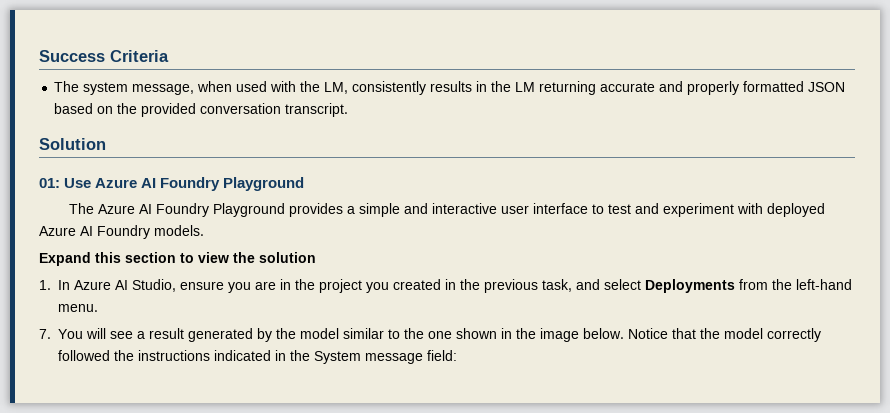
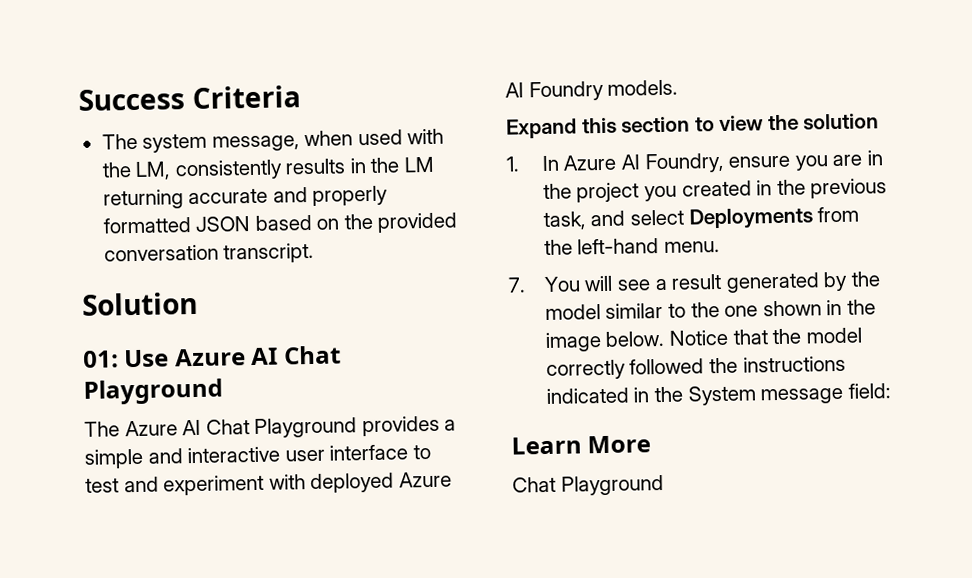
- 01: Use Azure AI Foundry Playground
+ 01: Use Azure AI Chat Playground
- The Azure AI Foundry Playground provides a simple and interactive user interface to test and experiment with deployed Azure AI Foundry models.
+ The Azure AI Chat Playground provides a simple and interactive user interface to test and experiment with deployed Azure AI Foundry models.
- 1. In Azure AI Studio, ensure you are in the project you created in the previous task, and select Deployments from the left-hand menu.
+ 1. In Azure AI Foundry, ensure you are in the project you created in the previous task, and select Deployments from the left-hand menu.
+ Learn More
+ Chat Playground

